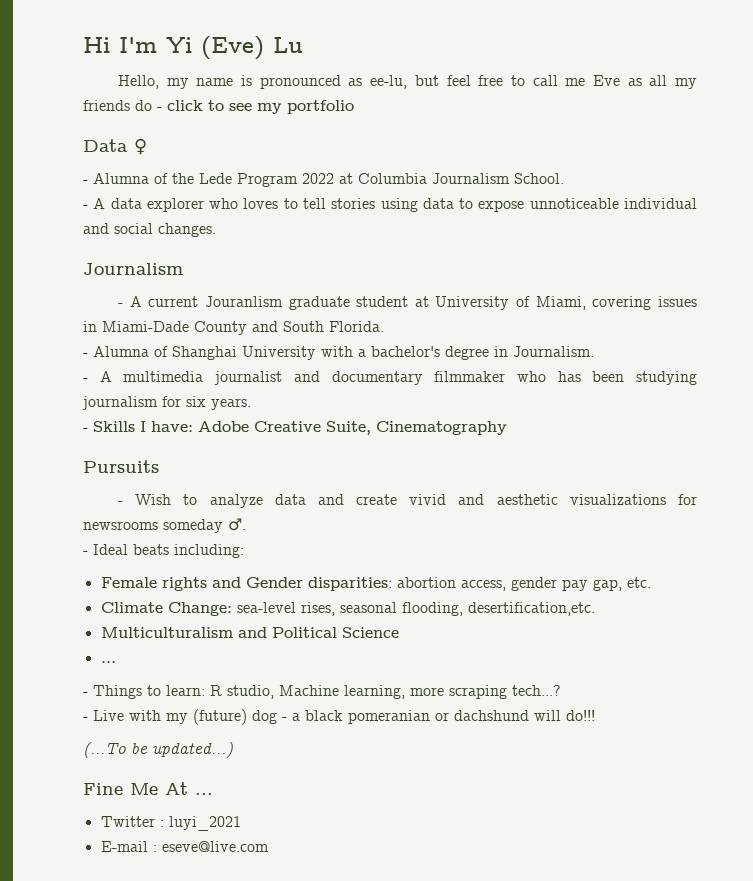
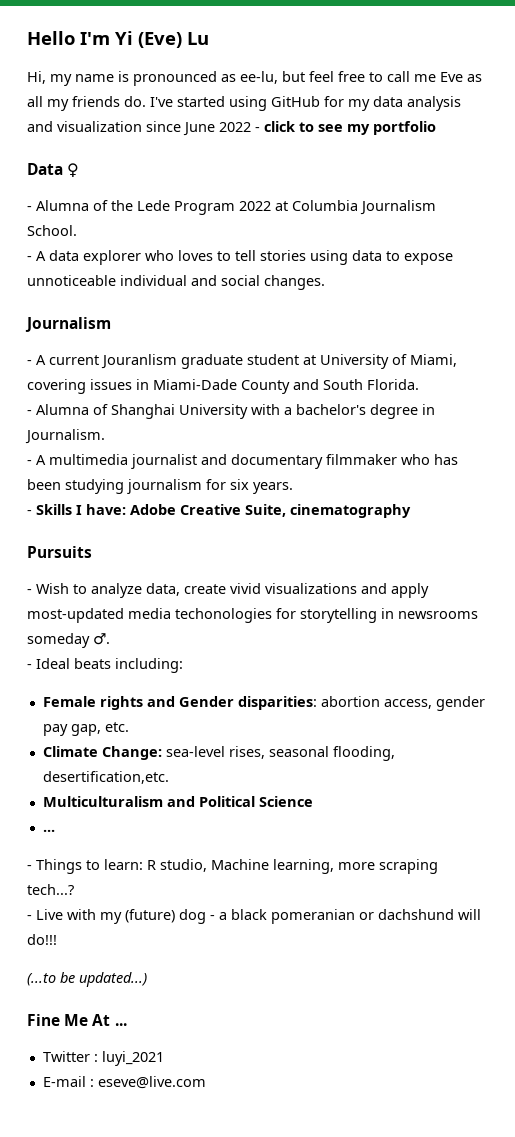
- Hi I'm Yi (Eve) Lu
+ Hello I'm Yi (Eve) Lu
- Hello, my name is pronounced as ee-lu, but feel free to call me Eve as all my friends do - click to see my portfolio
+ Hi, my name is pronounced as ee-lu, but feel free to call me Eve as all my friends do. I've started using GitHub for my data analysis and visualization since June 2022 - click to see my portfolio
- - Skills I have: Adobe Creative Suite, Cinematography
+ - Skills I have: Adobe Creative Suite, cinematography
- - Wish to analyze data and create vivid and aesthetic visualizations for newsrooms someday ♂.
+ - Wish to analyze data, create vivid visualizations and apply most-updated media techonologies for storytelling in newsrooms someday ♂.
- (...To be updated...)
+ (...to be updated...)

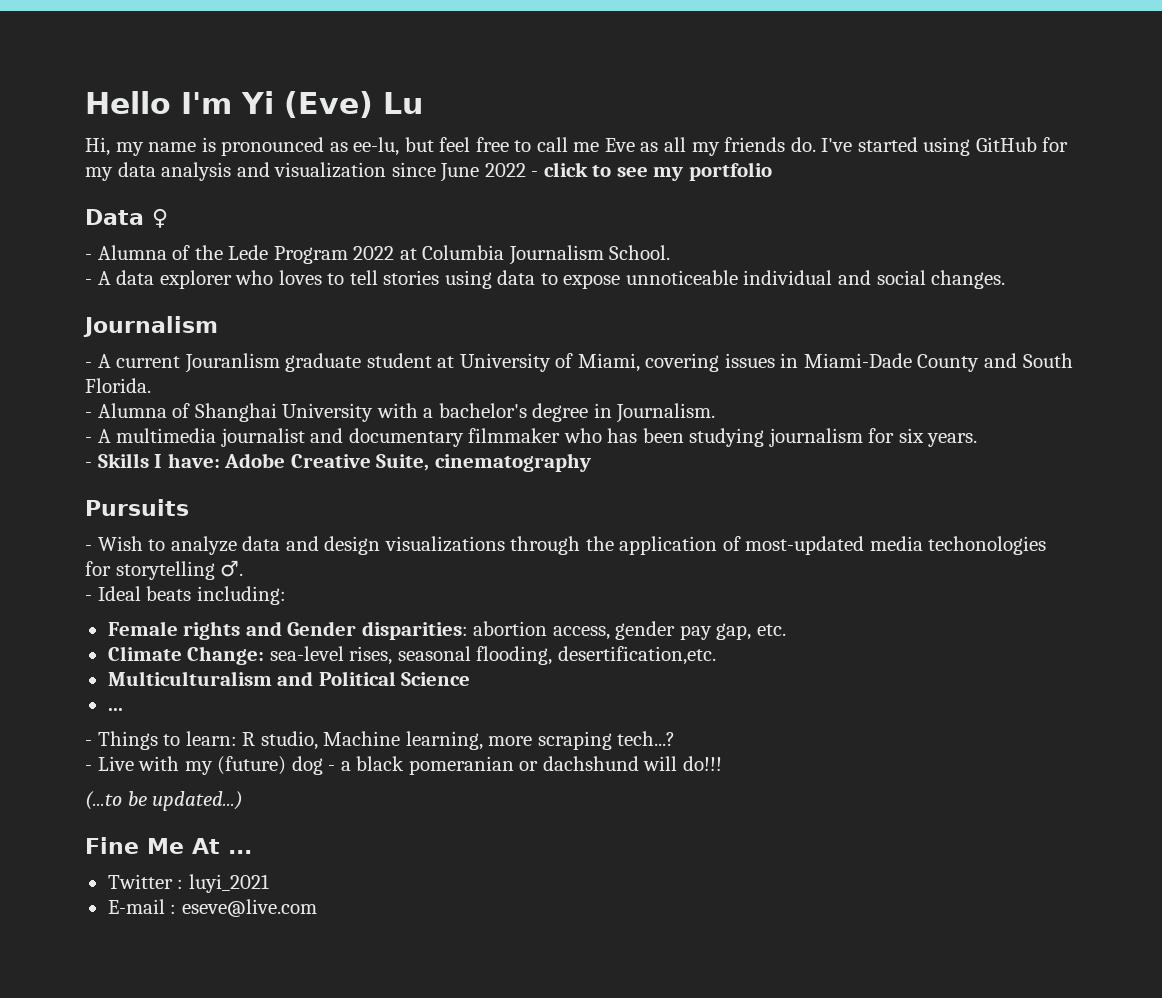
- - Wish to analyze data, create vivid visualizations and apply most-updated media techonologies for storytelling in newsrooms someday ♂.
+ - Wish to analyze data and design visualizations through the application of most-updated media techonologies for storytelling ♂.

